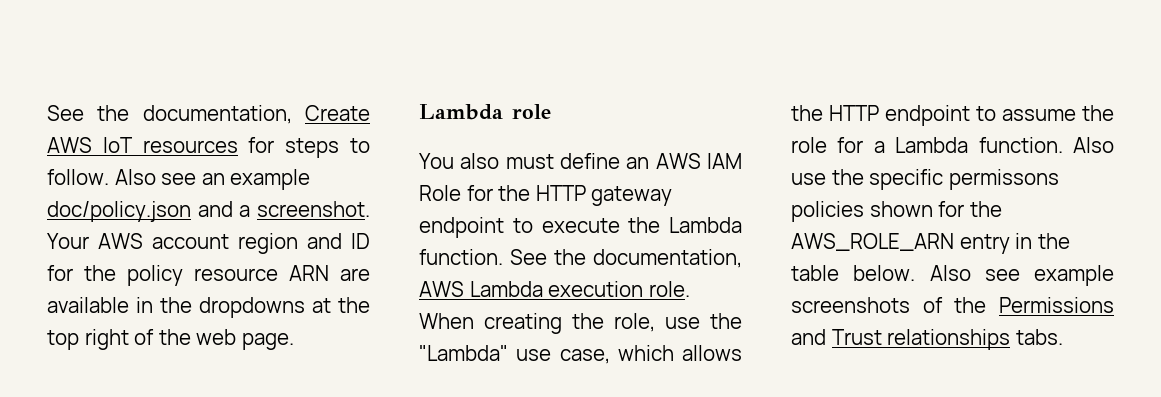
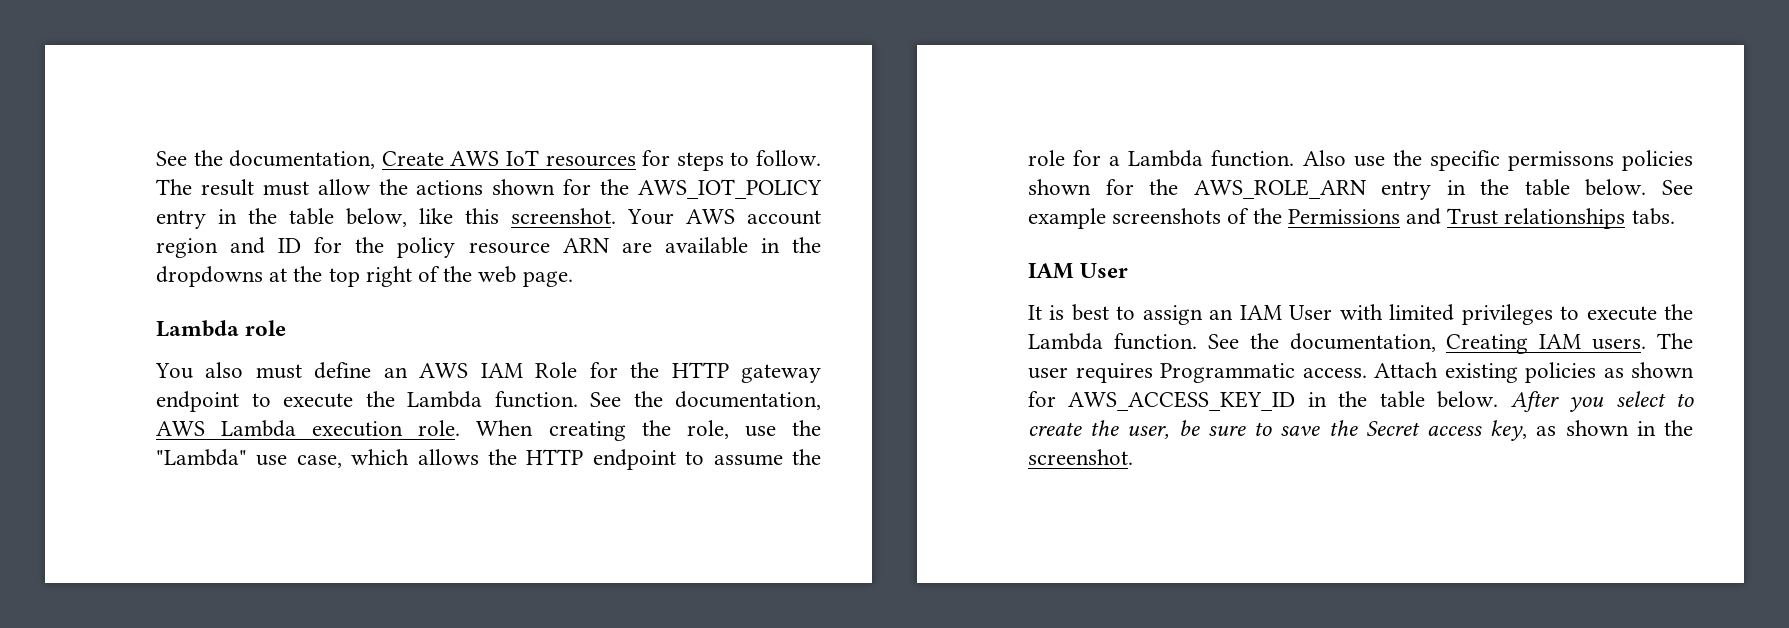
- Also see an example doc/policy.json and a screenshot.
+ The result must allow the actions shown for the AWS_IOT_POLICY entry in the table below, like this screenshot.
- Also see example screenshots of the Permissions and Trust relationships tabs.
+ See example screenshots of the Permissions and Trust relationships tabs.
+ IAM User
+ It is best to assign an IAM User with limited privileges to execute the Lambda function. See the documentation, Creating IAM users. The user requires Programmatic access. Attach existing policies as shown for AWS_ACCESS_KEY_ID in the table below. After you select to create the user, be sure to save the Secret access key, as shown in the screenshot.

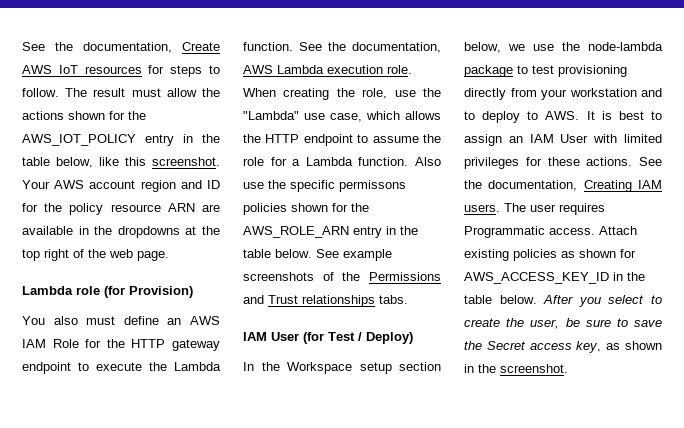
- Lambda role
+ Lambda role (for Provision)
  See example screenshots of the Permissions and Trust relationships tabs.
- IAM User
- It is best to assign an IAM User with limited privileges to execute the Lambda function.
+ IAM User (for Test / Deploy)
+ In the Workspace setup section below, we use the node-lambda package to test provisioning directly from your workstation and to deploy to AWS. It is best to assign an IAM User with limited privileges for these actions.

